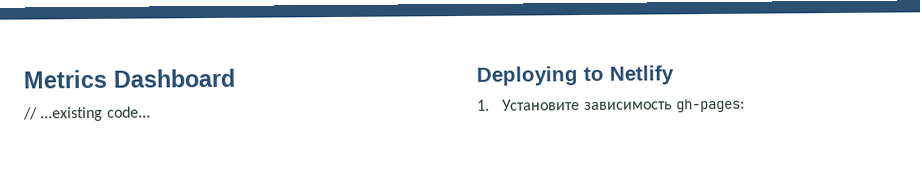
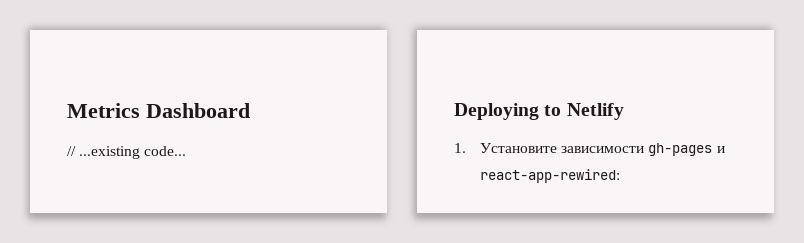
- 1. Установите зависимость gh-pages:
+ 1. Установите зависимости gh-pages и react-app-rewired:

